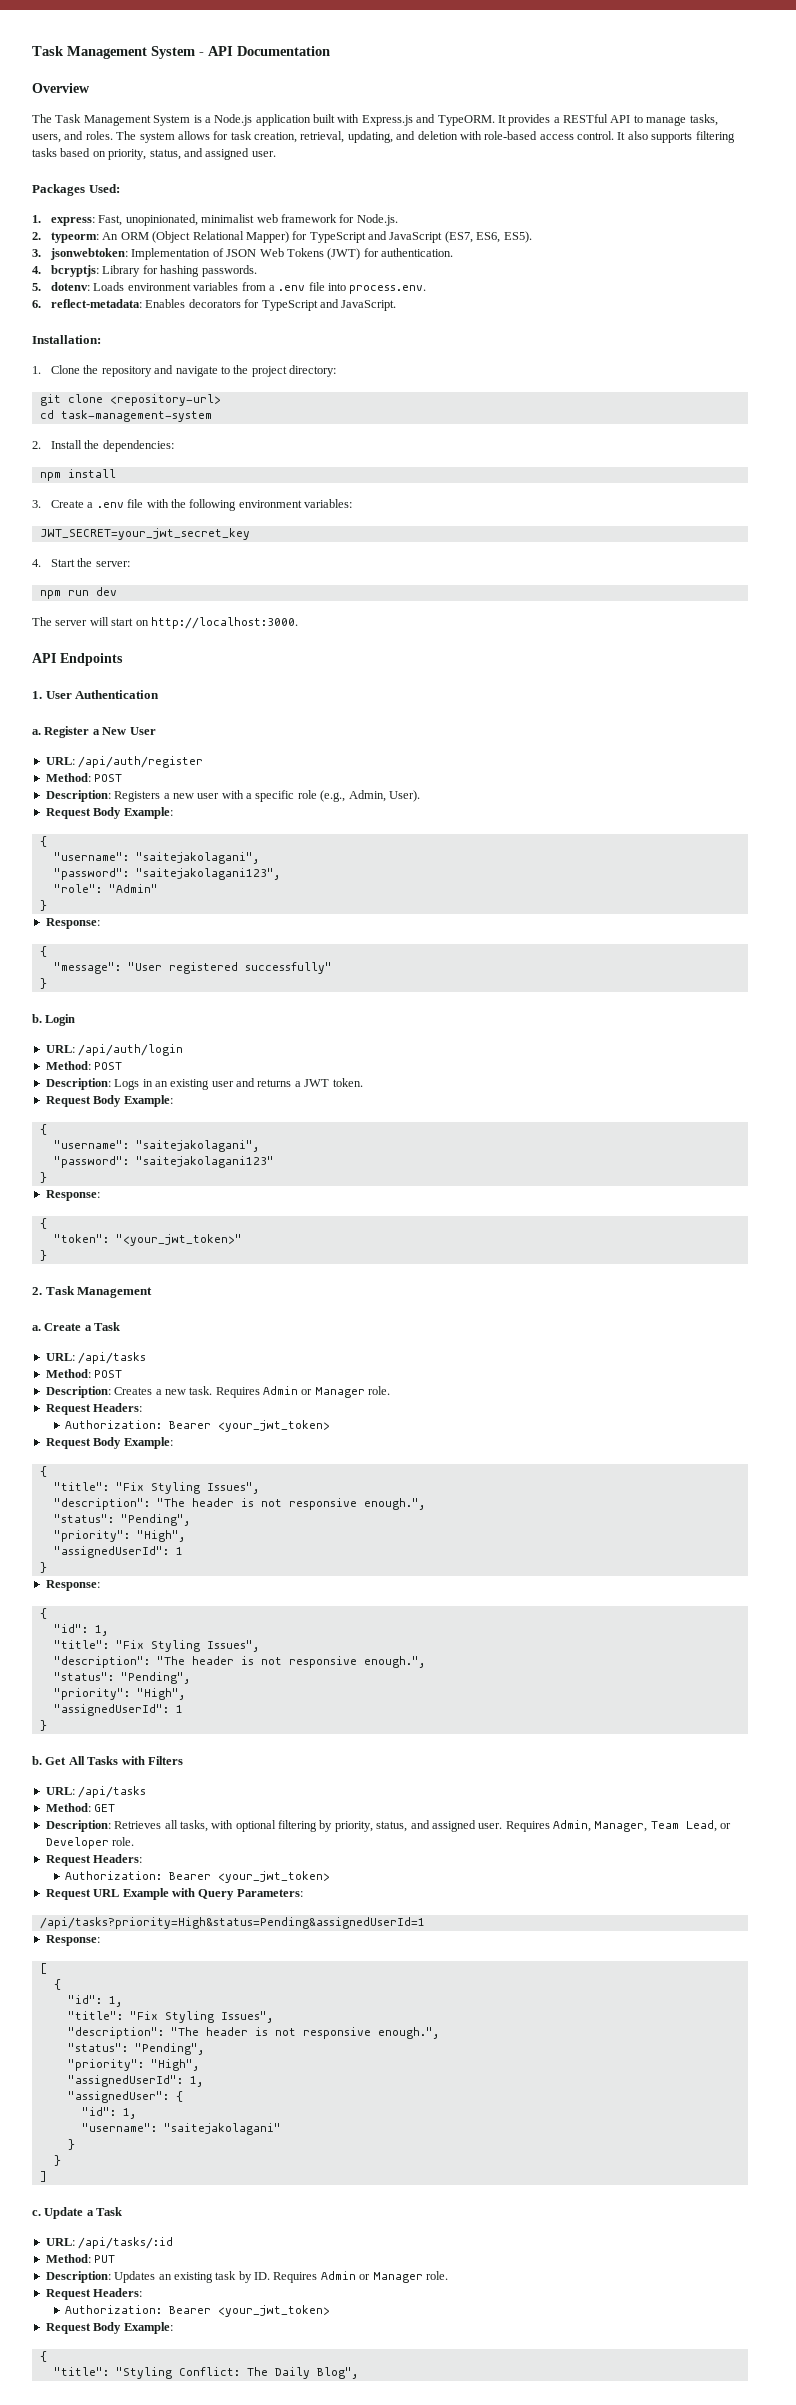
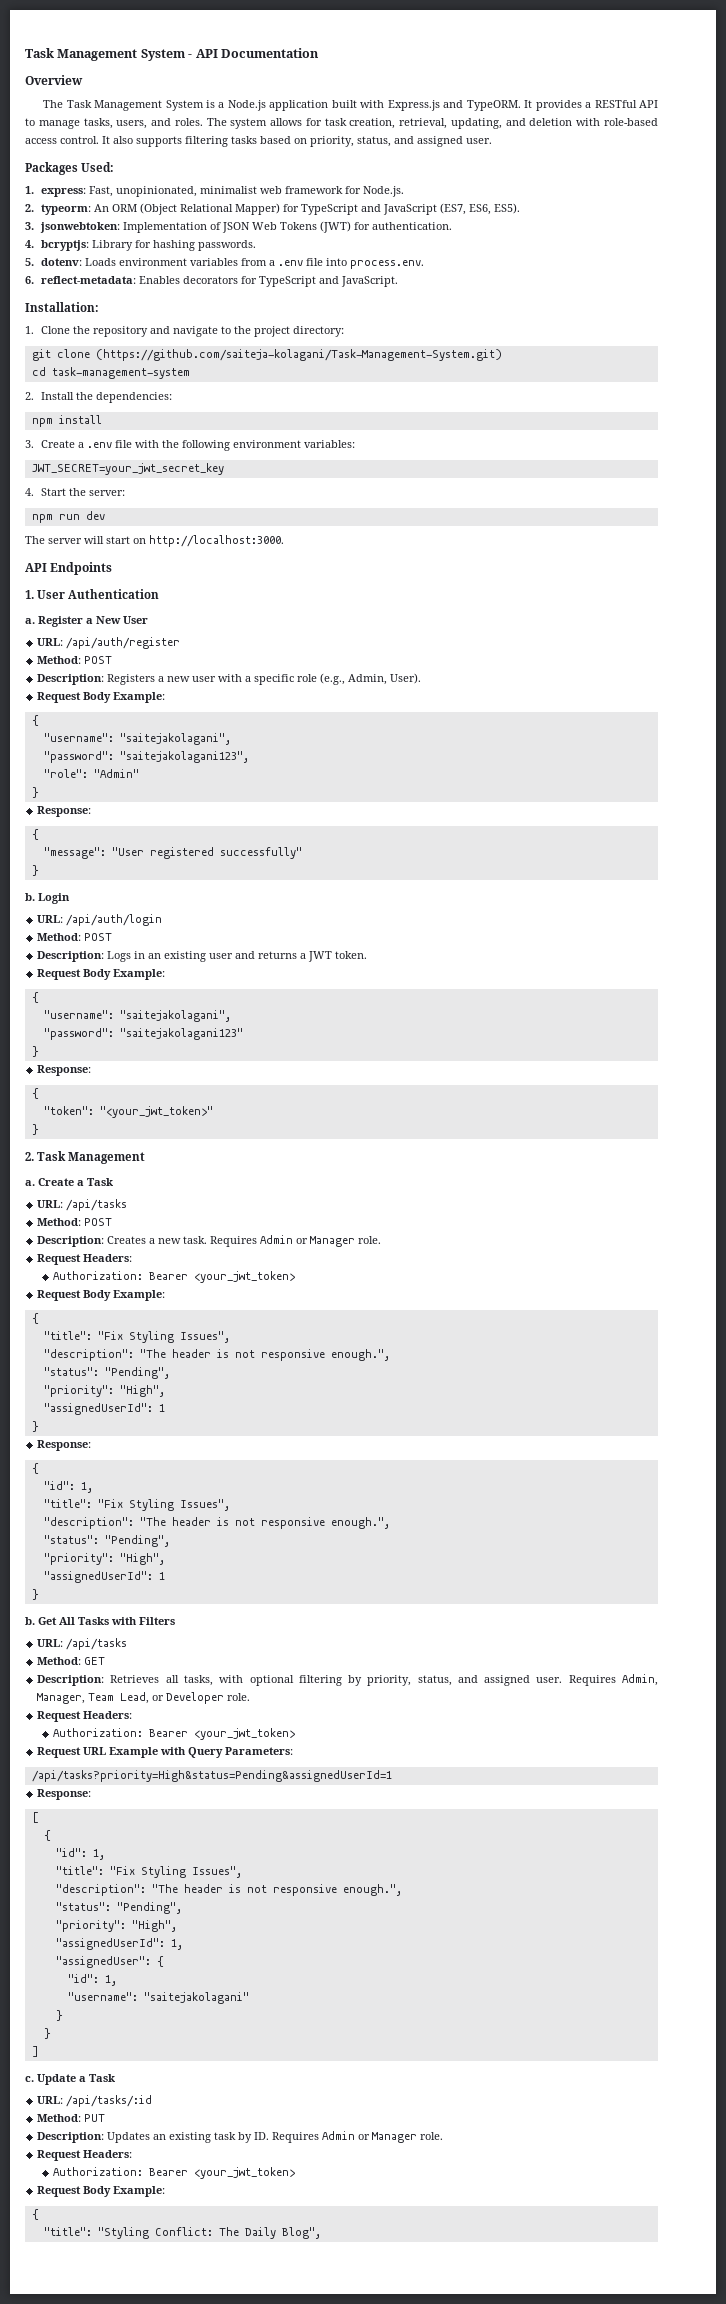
- git clone <repository-url>
+ git clone (https://github.com/saiteja-kolagani/Task-Management-System.git)

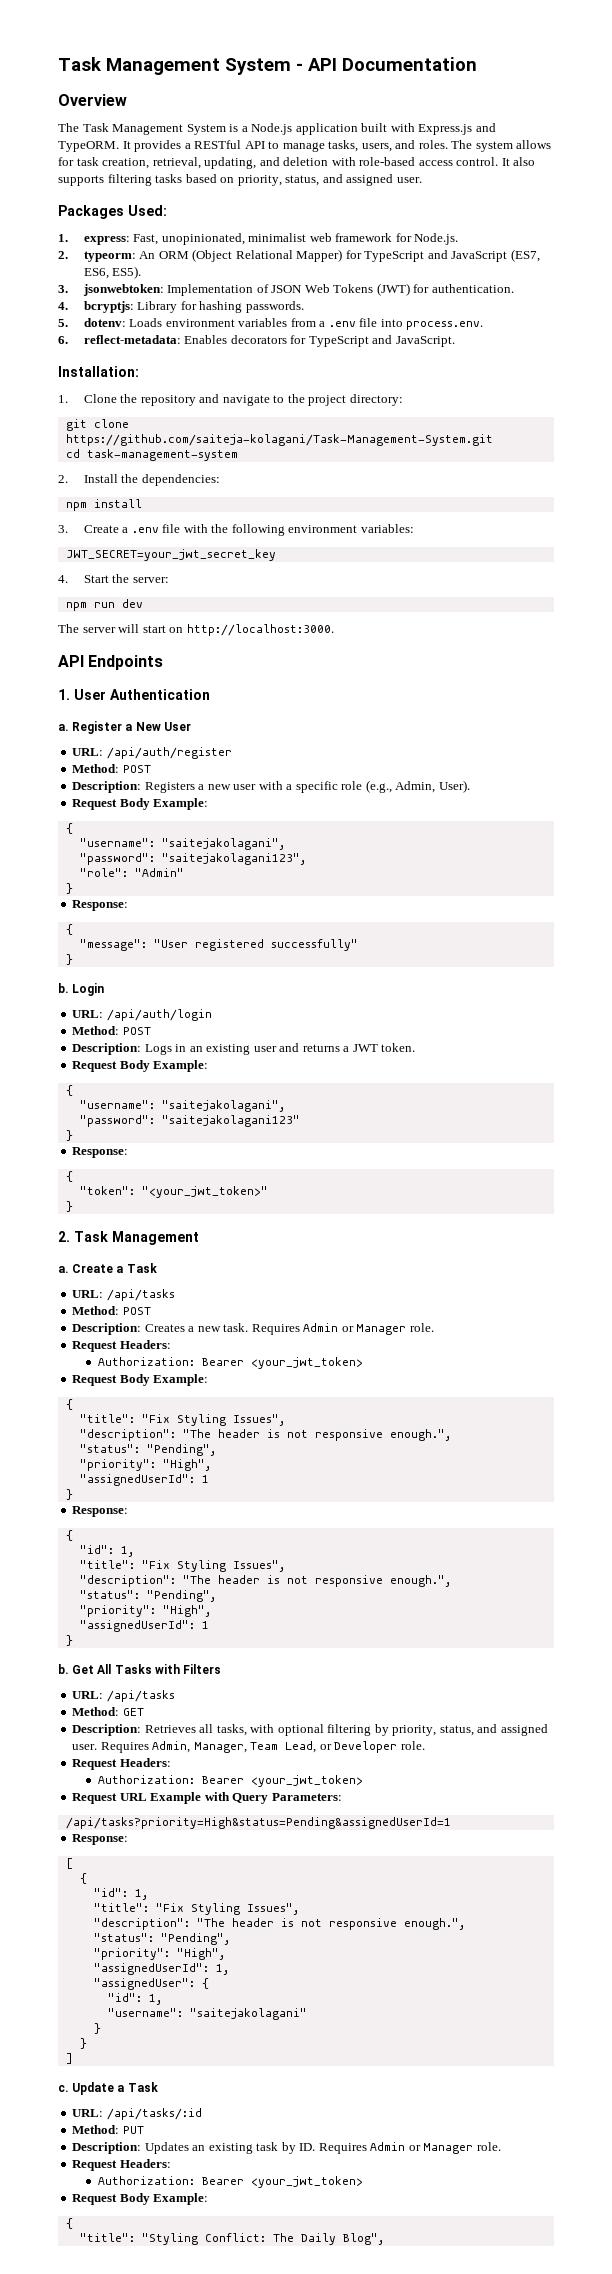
- git clone (https://github.com/saiteja-kolagani/Task-Management-System.git)
+ git clone https://github.com/saiteja-kolagani/Task-Management-System.git

